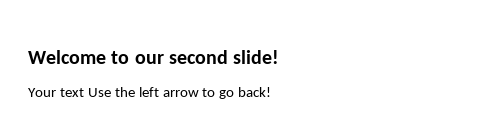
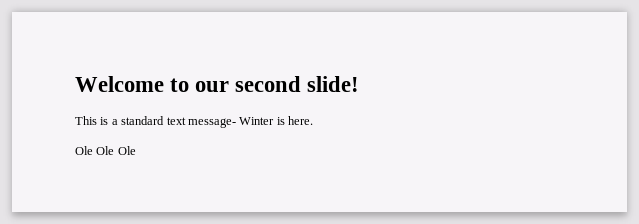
- Your text Use the left arrow to go back!
+ This is a standard text message- Winter is here.
+ Ole Ole Ole

